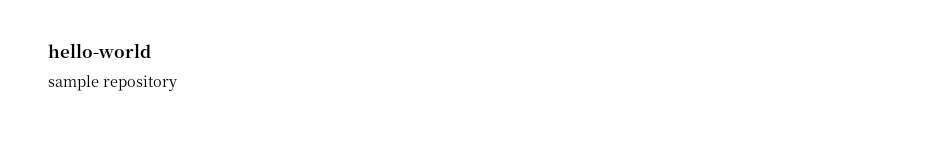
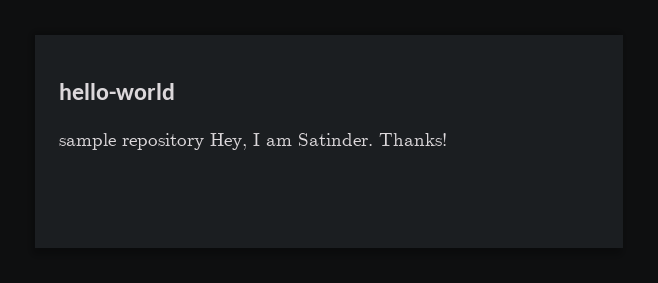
- sample repository
+ sample repository Hey, I am Satinder. Thanks!

